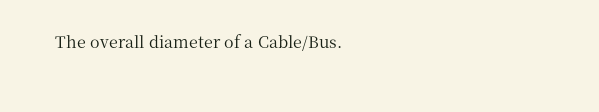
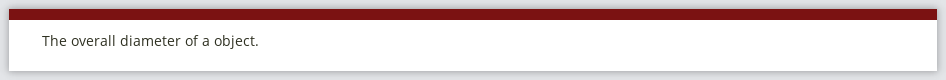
- The overall diameter of a Cable/Bus.
+ The overall diameter of a object.

